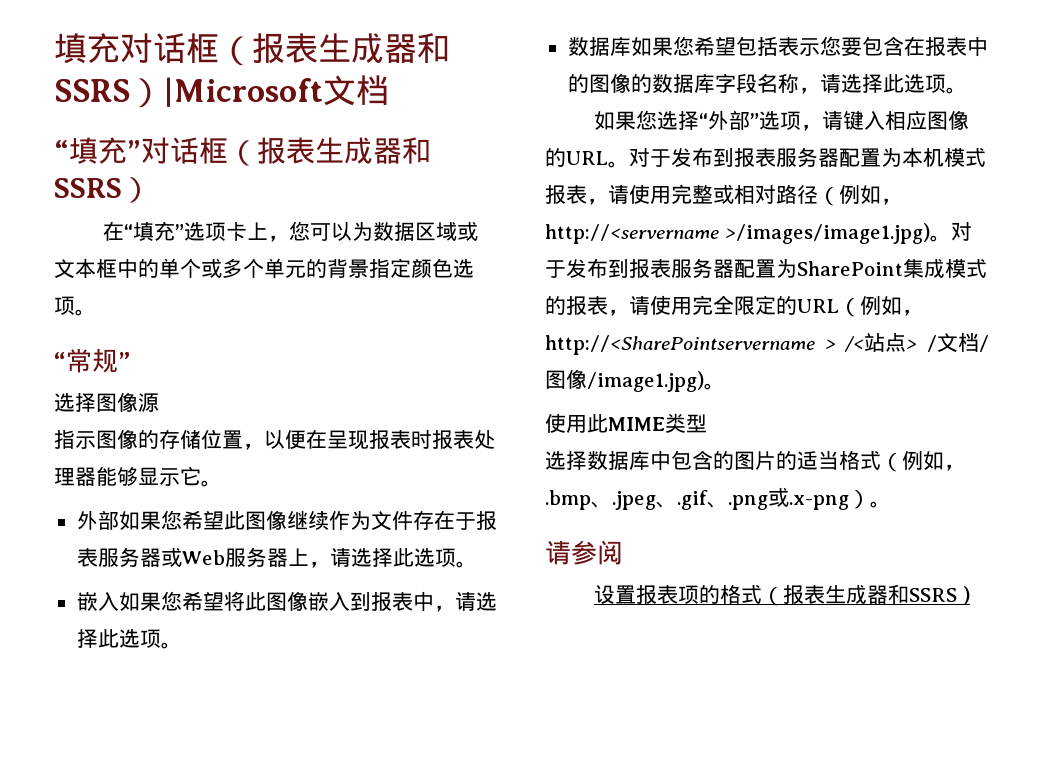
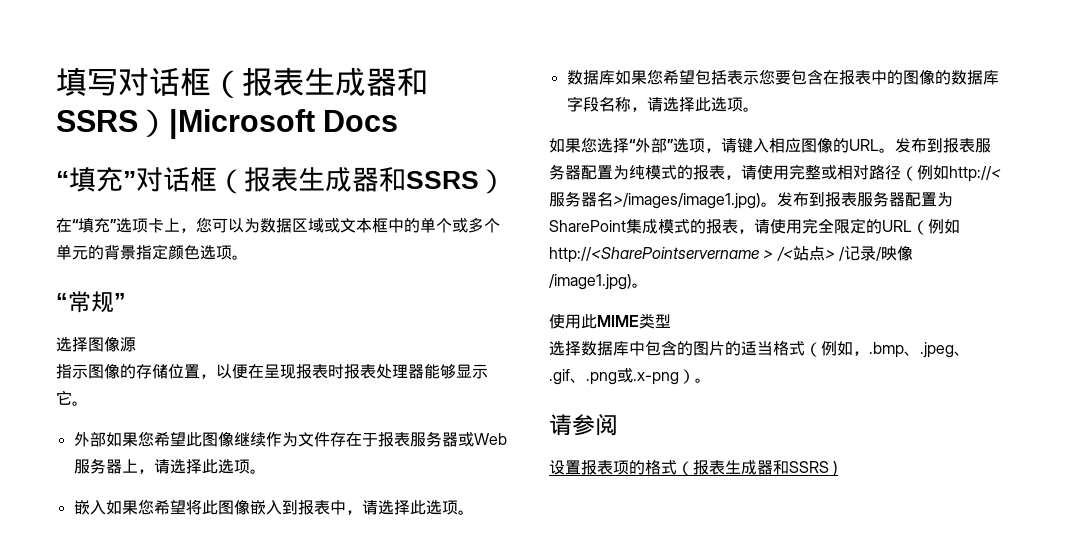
- 填充对话框（报表生成器和SSRS）|Microsoft文档
+ 填写对话框（报表生成器和SSRS）|Microsoft Docs
- 对于发布到报表服务器配置为本机模式报表，请使用完整或相对路径（例如，http://<servername >/images/image1.jpg)。对于发布到报表服务器配置为SharePoint集成模式的报表，请使用完全限定的URL（例如，http://<SharePointservername > /<站点> /文档/图像/image1.jpg)。
+ 发布到报表服务器配置为纯模式的报表，请使用完整或相对路径（例如http://<服务器名>/images/image1.jpg)。发布到报表服务器配置为SharePoint集成模式的报表，请使用完全限定的URL（例如http://<SharePointservername > /<站点> /记录/映像/image1.jpg)。

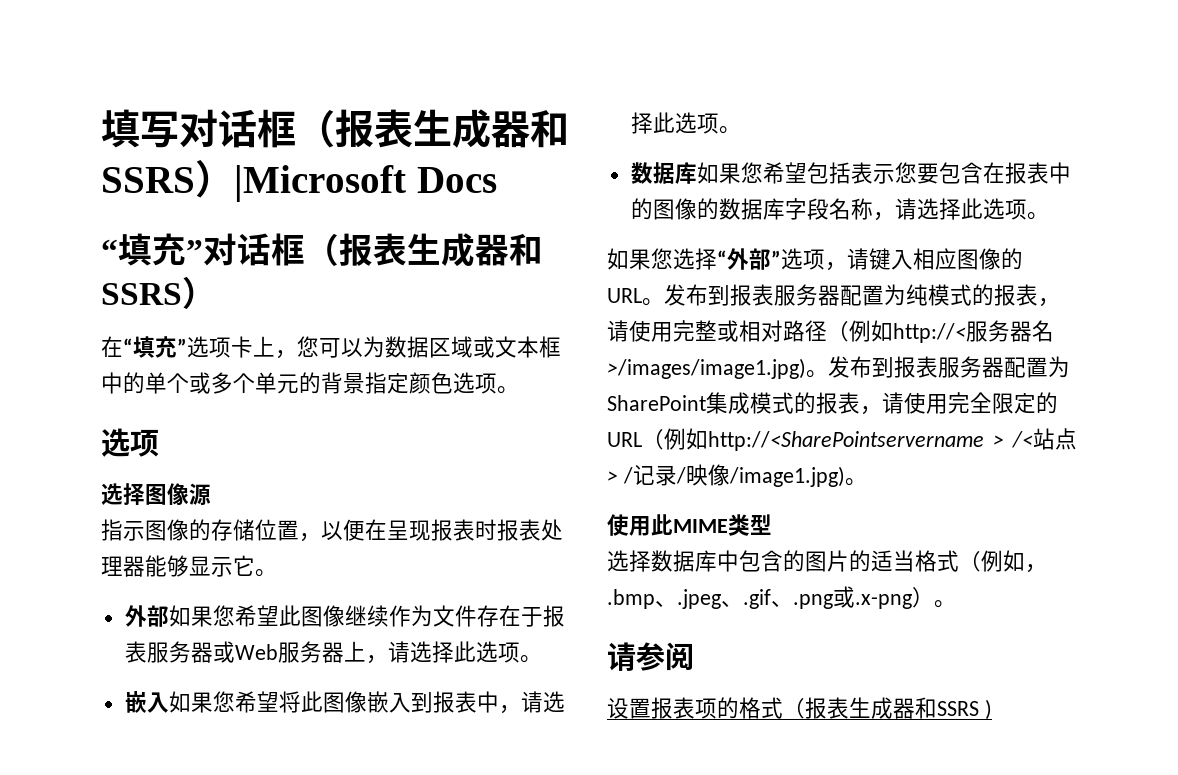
  在“填充”选项卡上，您可以为数据区域或文本框中的单个或多个单元的背景指定颜色选项。
- “常规”
+ 选项

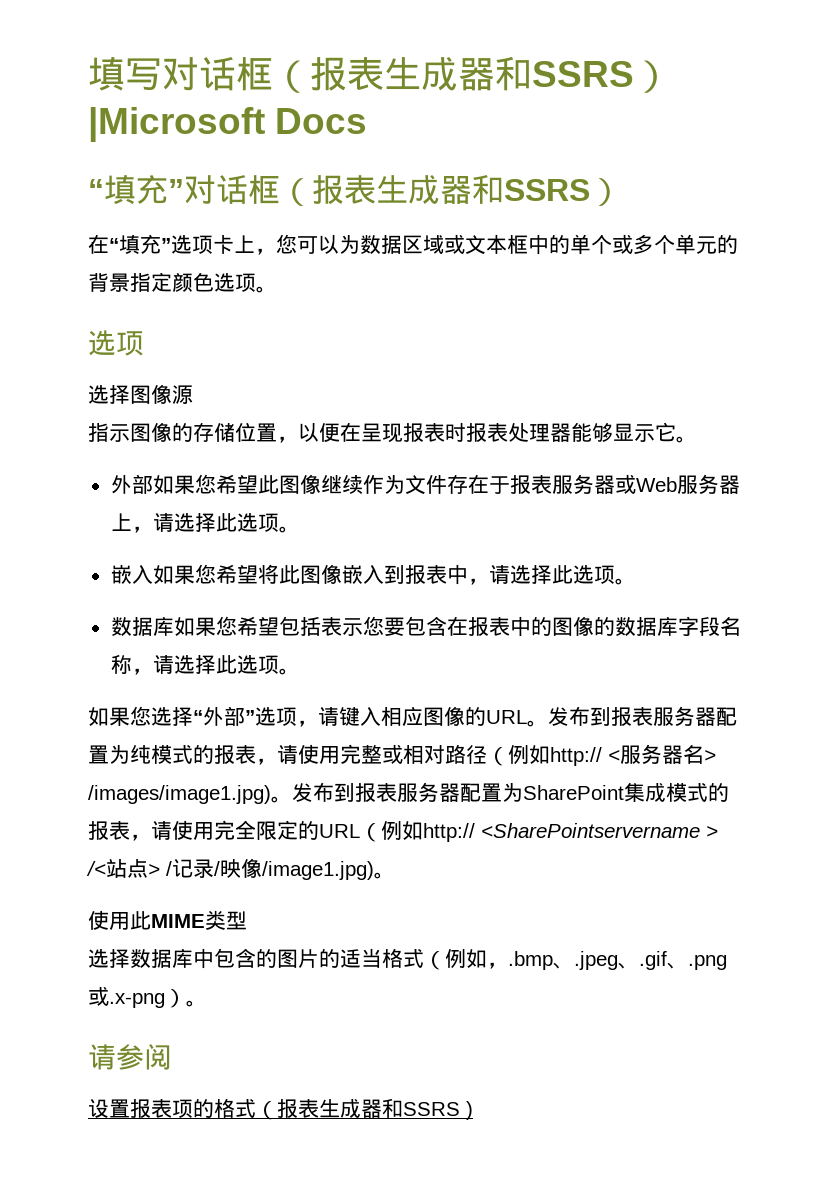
- 发布到报表服务器配置为纯模式的报表，请使用完整或相对路径（例如http://<服务器名>/images/image1.jpg)。
+ 发布到报表服务器配置为纯模式的报表，请使用完整或相对路径（例如http:// <服务器名> /images/image1.jpg)。
- 发布到报表服务器配置为SharePoint集成模式的报表，请使用完全限定的URL（例如http://<SharePointservername > /<站点> /记录/映像/image1.jpg)。
+ 发布到报表服务器配置为SharePoint集成模式的报表，请使用完全限定的URL（例如http:// <SharePointservername > /<站点> /记录/映像/image1.jpg)。

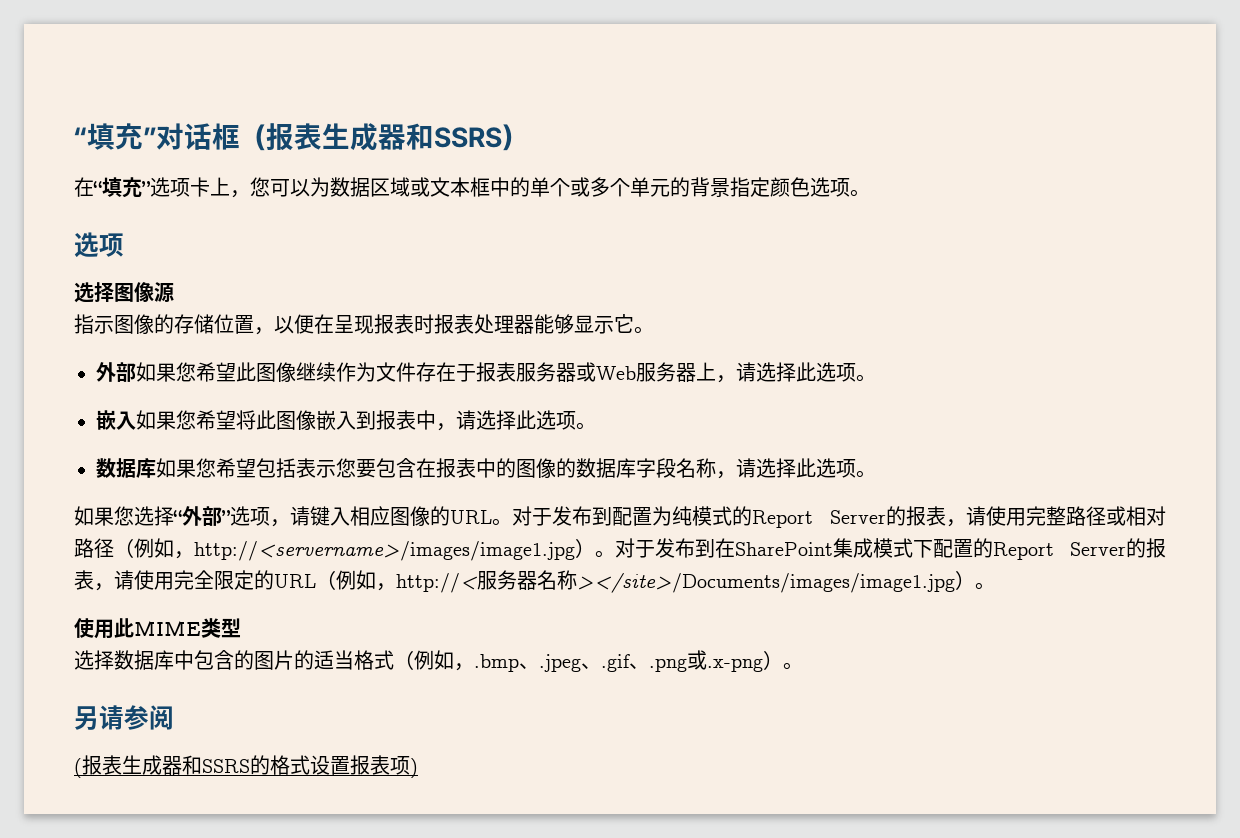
- 填写对话框（报表生成器和SSRS）|Microsoft Docs
- 发布到报表服务器配置为纯模式的报表，请使用完整或相对路径（例如http:// <服务器名> /images/image1.jpg)。发布到报表服务器配置为SharePoint集成模式的报表，请使用完全限定的URL（例如http:// <SharePointservername > /<站点> /记录/映像/image1.jpg)。
+ 对于发布到配置为纯模式的Report Server的报表，请使用完整路径或相对路径（例如，http://<servername>/images/image1.jpg）。对于发布到在SharePoint集成模式下配置的Report Server的报表，请使用完全限定的URL（例如，http://<服务器名称></site>/Documents/images/image1.jpg）。
- 请参阅
+ 另请参阅
- 设置报表项的格式（报表生成器和SSRS )
+ (报表生成器和SSRS的格式设置报表项)

